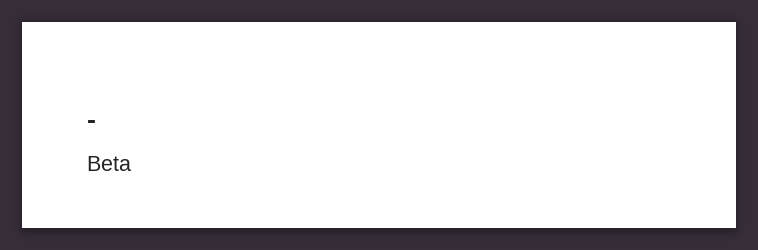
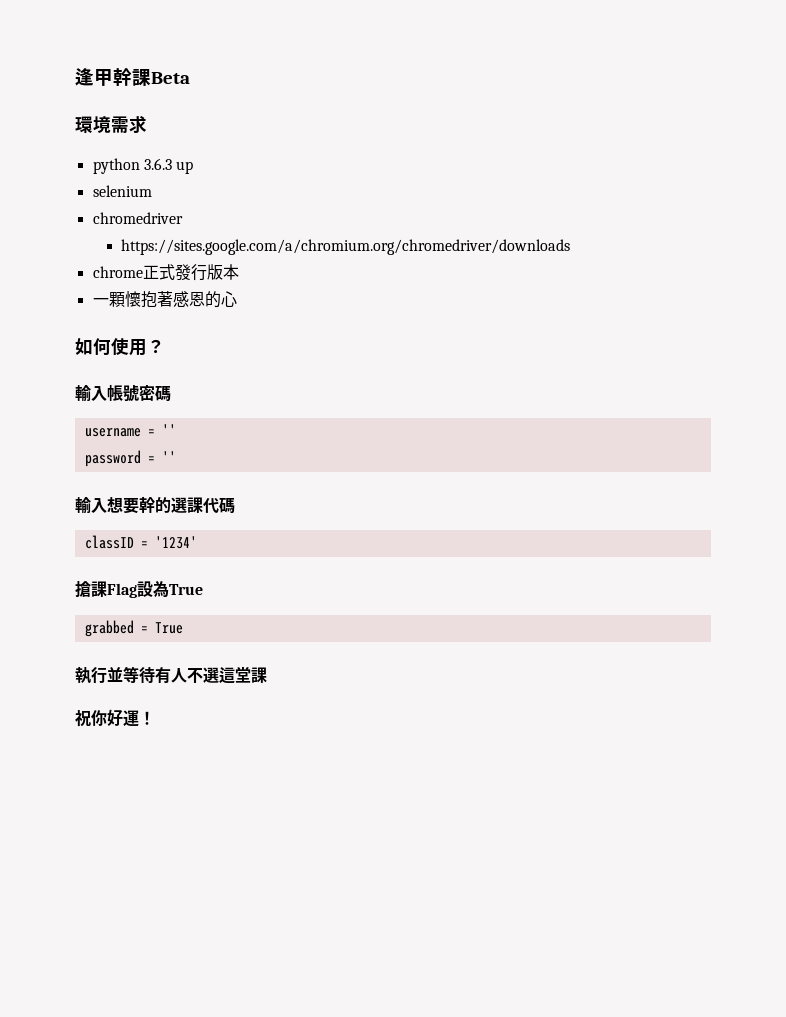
- -
- Beta
+ 逢甲幹課Beta
+ 環境需求
+ python 3.6.3 up
+ selenium
+ chromedriver
+ https://sites.google.com/a/chromium.org/chromedriver/downloads
+ chrome正式發行版本
+ 一顆懷抱著感恩的心
+ 如何使用？
+ 輸入帳號密碼
+ username = ''
+ password = ''
+ 輸入想要幹的選課代碼
+ classID = '1234'
+ 搶課Flag設為True
+ grabbed = True
+ 執行並等待有人不選這堂課
+ 祝你好運！

